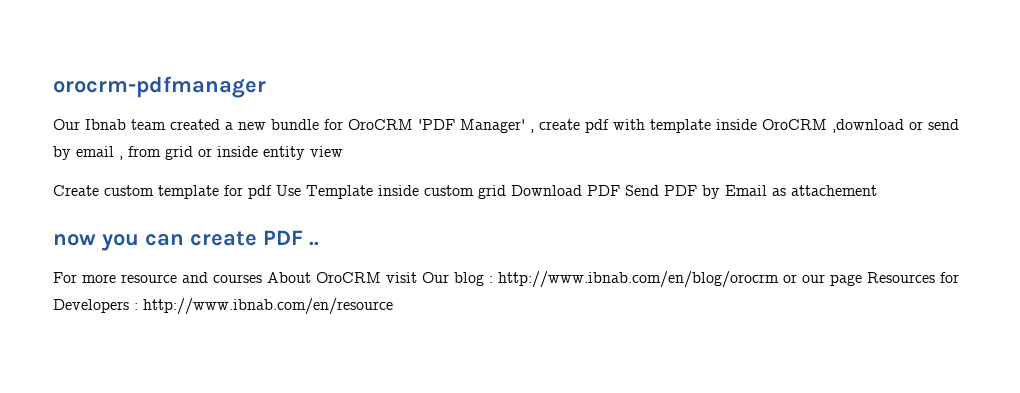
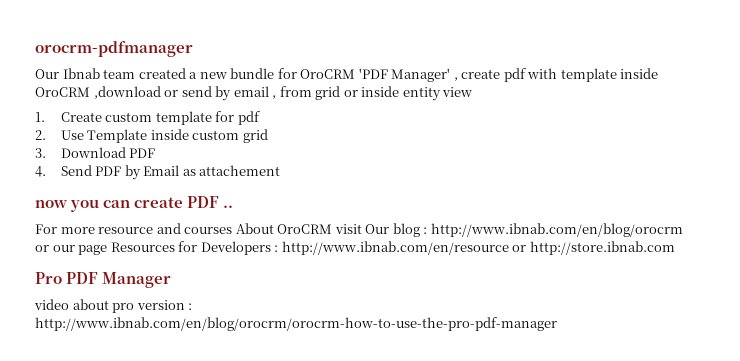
- Create custom template for pdf Use Template inside custom grid Download PDF Send PDF by Email as attachement
+ 1. Create custom template for pdf
+ 2. Use Template inside custom grid
+ 3. Download PDF
+ 4. Send PDF by Email as attachement
- For more resource and courses About OroCRM visit Our blog : http://www.ibnab.com/en/blog/orocrm or our page Resources for Developers : http://www.ibnab.com/en/resource
+ For more resource and courses About OroCRM visit Our blog : http://www.ibnab.com/en/blog/orocrm or our page Resources for Developers : http://www.ibnab.com/en/resource or http://store.ibnab.com
+ Pro PDF Manager
+ video about pro version : http://www.ibnab.com/en/blog/orocrm/orocrm-how-to-use-the-pro-pdf-manager

